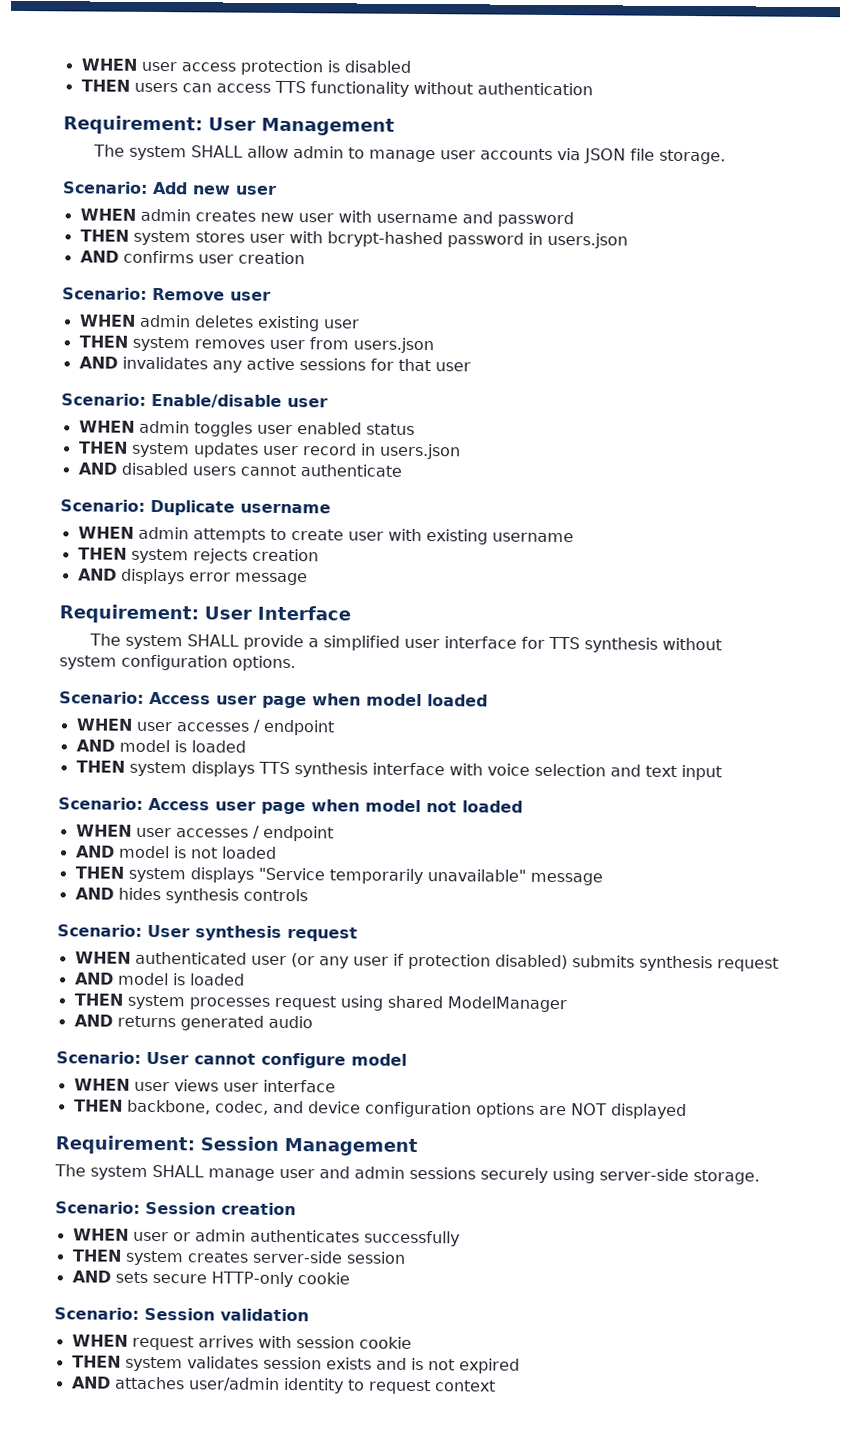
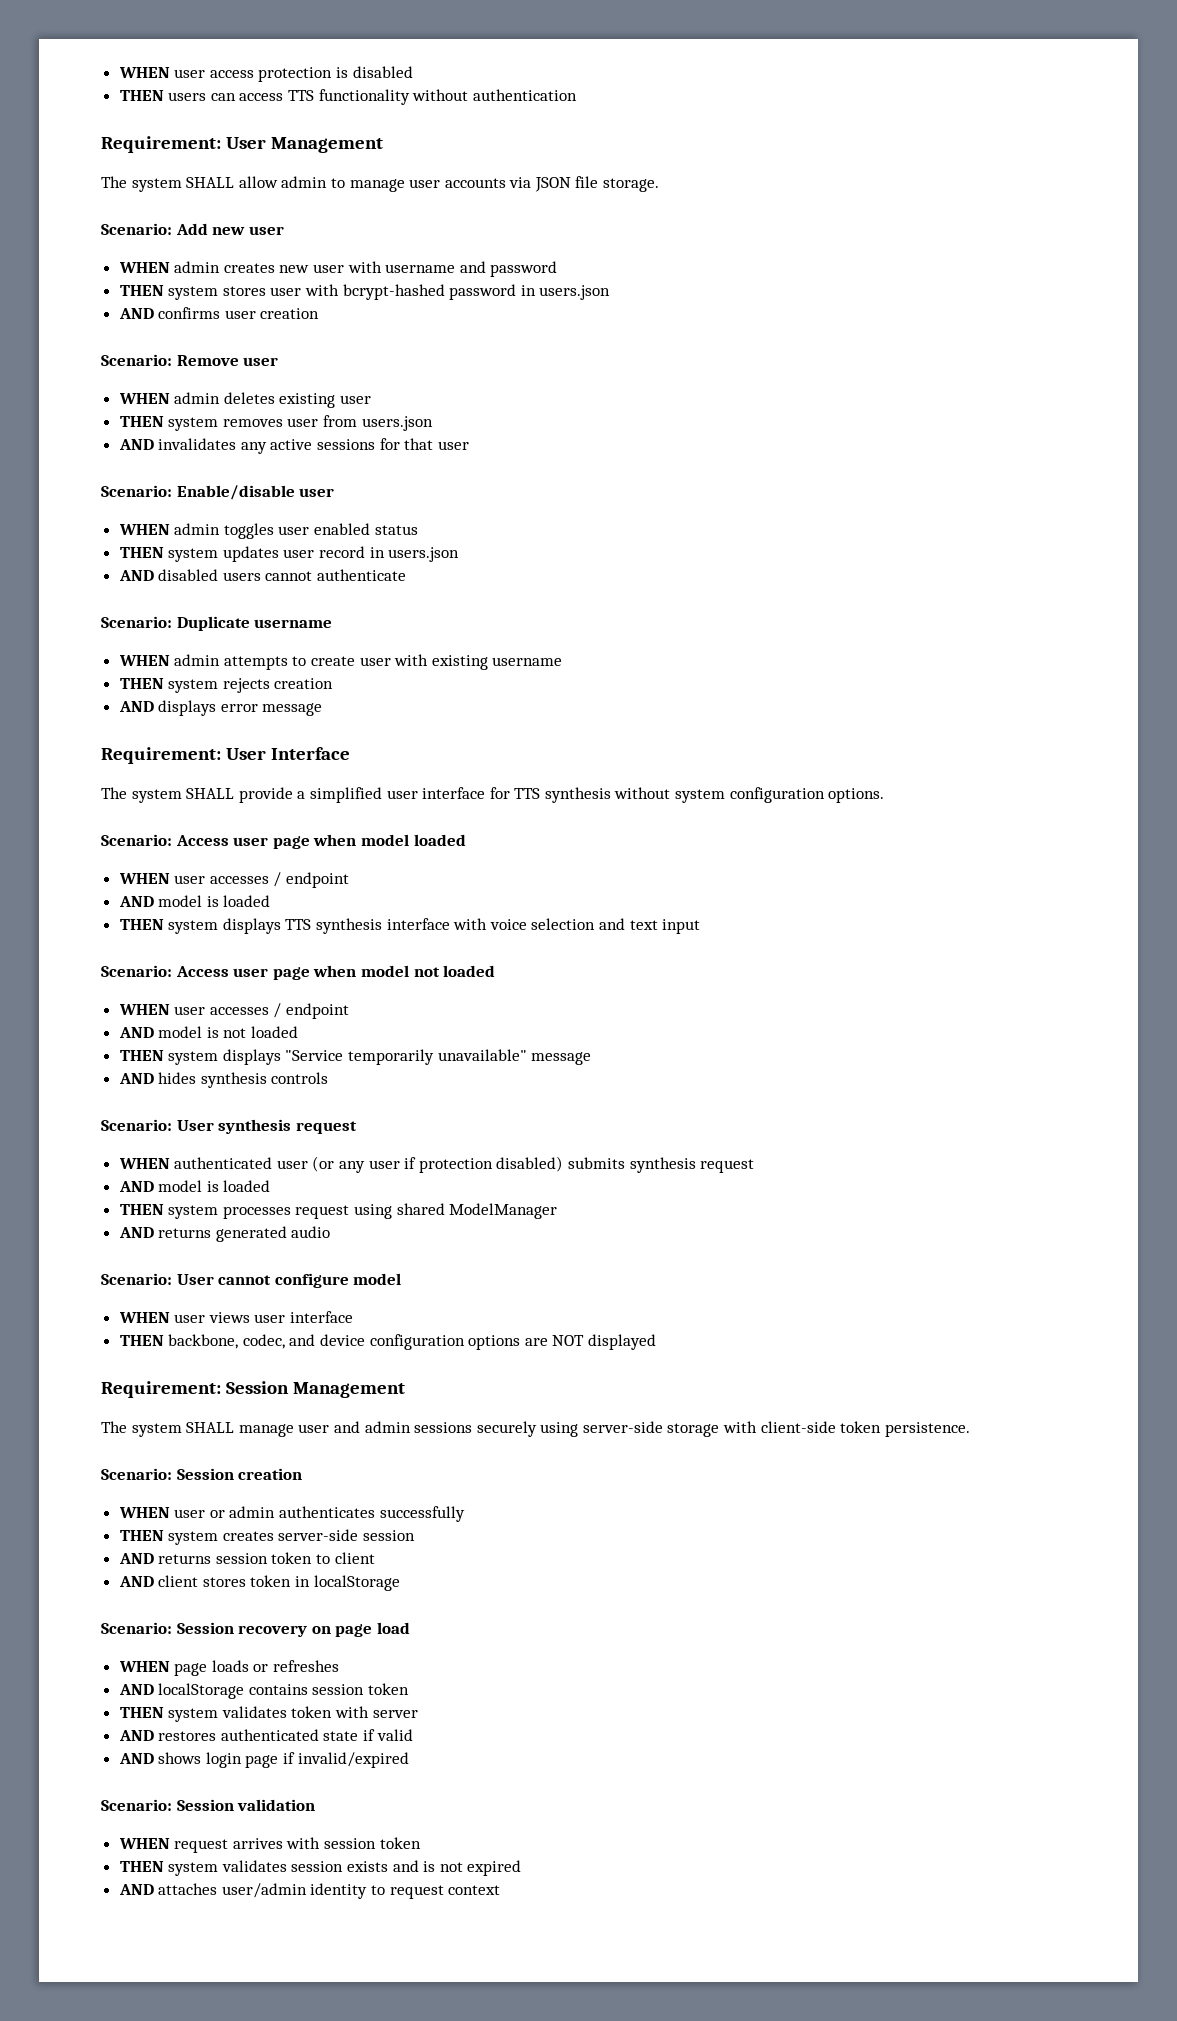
- The system SHALL manage user and admin sessions securely using server-side storage.
+ The system SHALL manage user and admin sessions securely using server-side storage with client-side token persistence.
- AND sets secure HTTP-only cookie
+ AND returns session token to client
+ AND client stores token in localStorage
+ Scenario: Session recovery on page load
+ WHEN page loads or refreshes
+ AND localStorage contains session token
+ THEN system validates token with server
+ AND restores authenticated state if valid
+ AND shows login page if invalid/expired
- WHEN request arrives with session cookie
+ WHEN request arrives with session token

